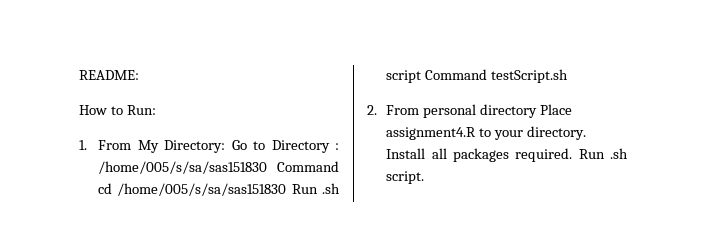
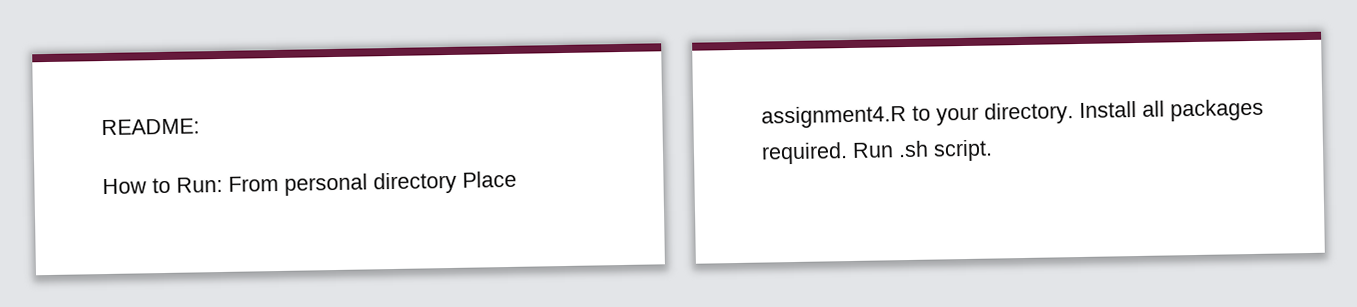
- How to Run:
- 1. From My Directory: Go to Directory : /home/005/s/sa/sas151830 Command cd /home/005/s/sa/sas151830 Run .sh script Command testScript.sh
- 2. From personal directory Place assignment4.R to your directory.
+ How to Run: From personal directory Place assignment4.R to your directory.

